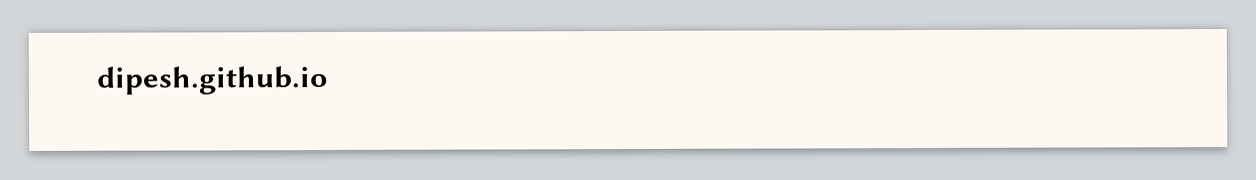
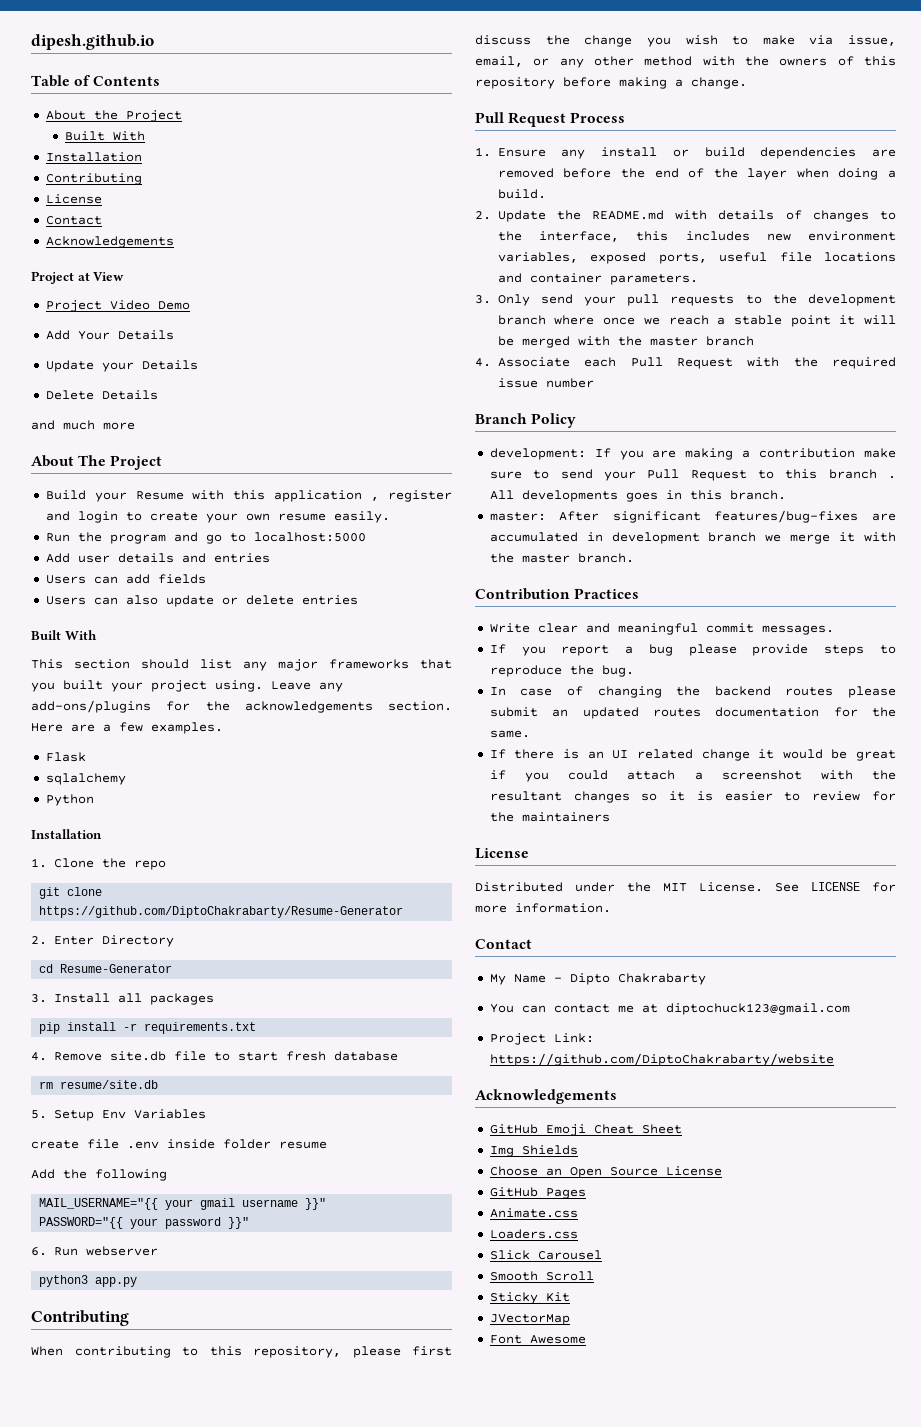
+ Table of Contents
+ About the Project
+ Built With
+ Installation
+ Contributing
+ License
+ Contact
+ Acknowledgements
+ Project at View
+ Project Video Demo
+ Add Your Details
+ Update your Details
+ Delete Details
+ and much more
+ About The Project
+ Build your Resume with this application , register and login to create your own resume easily.
+ Run the program and go to localhost:5000
+ Add user details and entries
+ Users can add fields
+ Users can also update or delete entries
+ Built With
+ This section should list any major frameworks that you built your project using. Leave any add-ons/plugins for the acknowledgements section. Here are a few examples.
+ Flask
+ sqlalchemy
+ Python
+ Installation
+ 1. Clone the repo
+ git clone https://github.com/DiptoChakrabarty/Resume-Generator
+ 2. Enter Directory
+ cd Resume-Generator
+ 3. Install all packages
+ pip install -r requirements.txt
+ 4. Remove site.db file to start fresh database
+ rm resume/site.db
+ 5. Setup Env Variables
+ create file .env inside folder resume
+ Add the following
+ MAIL_USERNAME="{{ your gmail username }}"
+ PASSWORD="{{ your password }}"
+ 6. Run webserver
+ python3 app.py
+ Contributing
+ When contributing to this repository, please first discuss the change you wish to make via issue, email, or any other method with the owners of this repository before making a change.
+ Pull Request Process
+ 1. Ensure any install or build dependencies are removed before the end of the layer when doing a build.
+ 2. Update the README.md with details of changes to the interface, this includes new environment variables, exposed ports, useful file locations and container parameters.
+ 3. Only send your pull requests to the development branch where once we reach a stable point it will be merged with the master branch
+ 4. Associate each Pull Request with the required issue number
+ Branch Policy
+ development: If you are making a contribution make sure to send your Pull Request to this branch . All developments goes in this branch.
+ master: After significant features/bug-fixes are accumulated in development branch we merge it with the master branch.
+ Contribution Practices
+ Write clear and meaningful commit messages.
+ If you report a bug please provide steps to reproduce the bug.
+ In case of changing the backend routes please submit an updated routes documentation for the same.
+ If there is an UI related change it would be great if you could attach a screenshot with the resultant changes so it is easier to review for the maintainers
+ License
+ Distributed under the MIT License. See LICENSE for more information.
+ Contact
+ My Name - Dipto Chakrabarty
+ You can contact me at diptochuck123@gmail.com
+ Project Link: https://github.com/DiptoChakrabarty/website
+ Acknowledgements
+ GitHub Emoji Cheat Sheet
+ Img Shields
+ Choose an Open Source License
+ GitHub Pages
+ Animate.css
+ Loaders.css
+ Slick Carousel
+ Smooth Scroll
+ Sticky Kit
+ JVectorMap
+ Font Awesome

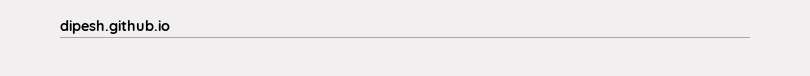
- Table of Contents
- About the Project
- Built With
- Installation
- Contributing
- License
- Contact
- Acknowledgements
- Project at View
- Project Video Demo
- Add Your Details
- Update your Details
- Delete Details
- and much more
- About The Project
- Build your Resume with this application , register and login to create your own resume easily.
- Run the program and go to localhost:5000
- Add user details and entries
- Users can add fields
- Users can also update or delete entries
- Built With
- This section should list any major frameworks that you built your project using. Leave any add-ons/plugins for the acknowledgements section. Here are a few examples.
- Flask
- sqlalchemy
- Python
- Installation
- 1. Clone the repo
- git clone https://github.com/DiptoChakrabarty/Resume-Generator
- 2. Enter Directory
- cd Resume-Generator
- 3. Install all packages
- pip install -r requirements.txt
- 4. Remove site.db file to start fresh database
- rm resume/site.db
- 5. Setup Env Variables
- create file .env inside folder resume
- Add the following
- MAIL_USERNAME="{{ your gmail username }}"
- PASSWORD="{{ your password }}"
- 6. Run webserver
- python3 app.py
- Contributing
- When contributing to this repository, please first discuss the change you wish to make via issue, email, or any other method with the owners of this repository before making a change.
- Pull Request Process
- 1. Ensure any install or build dependencies are removed before the end of the layer when doing a build.
- 2. Update the README.md with details of changes to the interface, this includes new environment variables, exposed ports, useful file locations and container parameters.
- 3. Only send your pull requests to the development branch where once we reach a stable point it will be merged with the master branch
- 4. Associate each Pull Request with the required issue number
- Branch Policy
- development: If you are making a contribution make sure to send your Pull Request to this branch . All developments goes in this branch.
- master: After significant features/bug-fixes are accumulated in development branch we merge it with the master branch.
- Contribution Practices
- Write clear and meaningful commit messages.
- If you report a bug please provide steps to reproduce the bug.
- In case of changing the backend routes please submit an updated routes documentation for the same.
- If there is an UI related change it would be great if you could attach a screenshot with the resultant changes so it is easier to review for the maintainers
- License
- Distributed under the MIT License. See LICENSE for more information.
- Contact
- My Name - Dipto Chakrabarty
- You can contact me at diptochuck123@gmail.com
- Project Link: https://github.com/DiptoChakrabarty/website
- Acknowledgements
- GitHub Emoji Cheat Sheet
- Img Shields
- Choose an Open Source License
- GitHub Pages
- Animate.css
- Loaders.css
- Slick Carousel
- Smooth Scroll
- Sticky Kit
- JVectorMap
- Font Awesome

